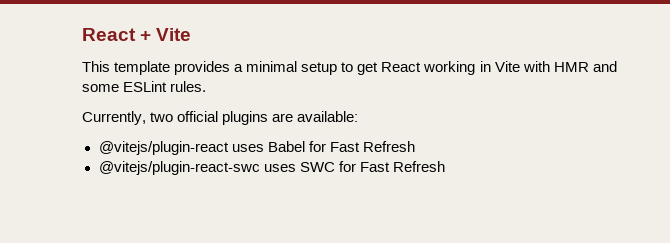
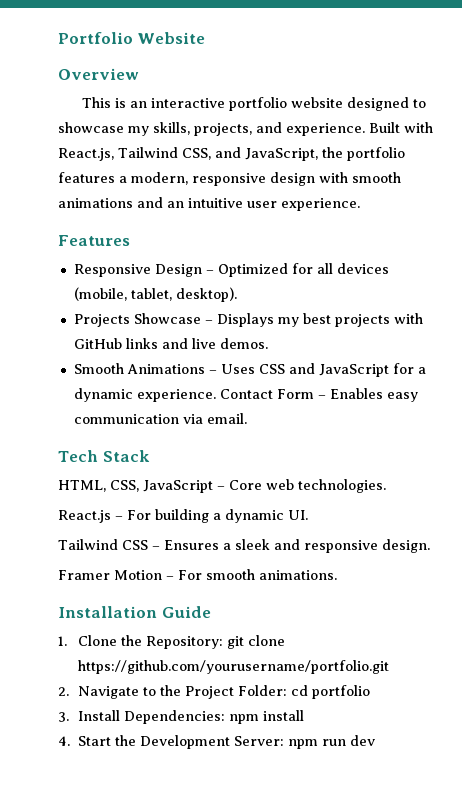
- React + Vite
- This template provides a minimal setup to get React working in Vite with HMR and some ESLint rules.
- Currently, two official plugins are available:
- @vitejs/plugin-react uses Babel for Fast Refresh
- @vitejs/plugin-react-swc uses SWC for Fast Refresh
+ Portfolio Website
+ Overview
+ This is an interactive portfolio website designed to showcase my skills, projects, and experience. Built with React.js, Tailwind CSS, and JavaScript, the portfolio features a modern, responsive design with smooth animations and an intuitive user experience.
+ Features
+ Responsive Design – Optimized for all devices (mobile, tablet, desktop).
+ Projects Showcase – Displays my best projects with GitHub links and live demos.
+ Smooth Animations – Uses CSS and JavaScript for a dynamic experience. Contact Form – Enables easy communication via email.
+ Tech Stack
+ HTML, CSS, JavaScript – Core web technologies.
+ React.js – For building a dynamic UI.
+ Tailwind CSS – Ensures a sleek and responsive design.
+ Framer Motion – For smooth animations.
+ Installation Guide
+ 1. Clone the Repository: git clone https://github.com/yourusername/portfolio.git
+ 2. Navigate to the Project Folder: cd portfolio
+ 3. Install Dependencies: npm install
+ 4. Start the Development Server: npm run dev

